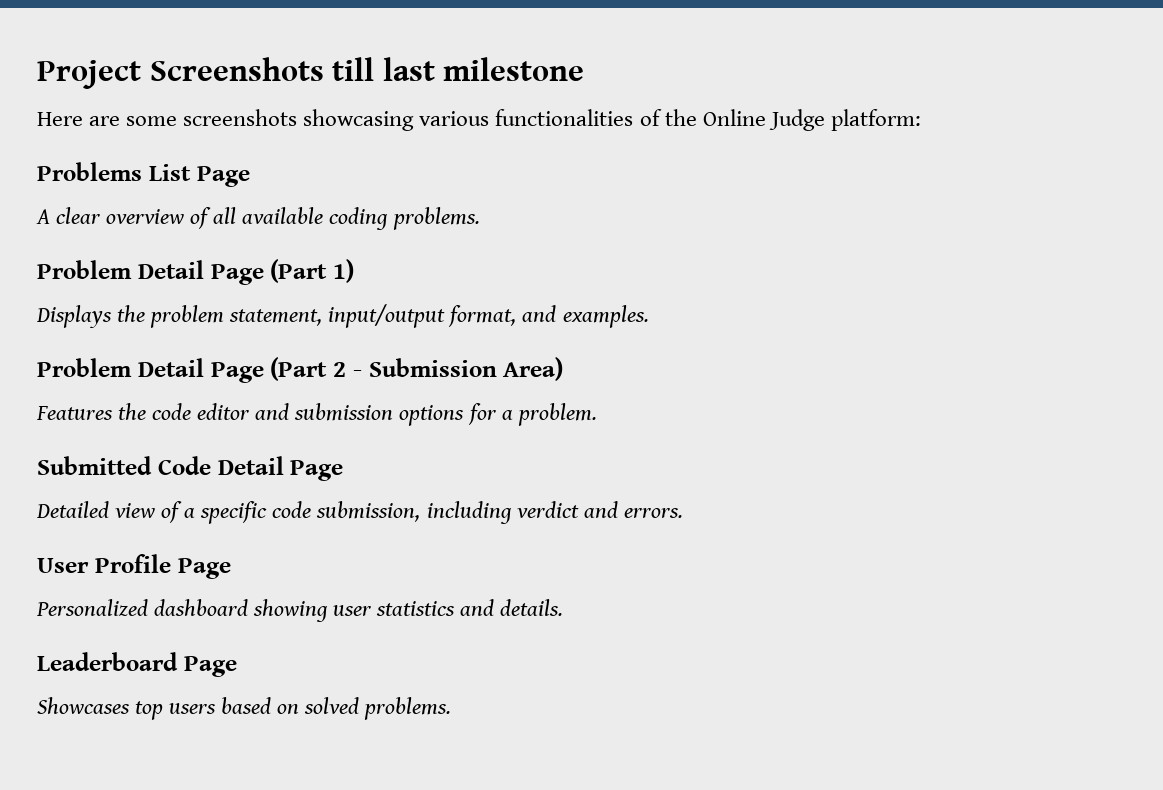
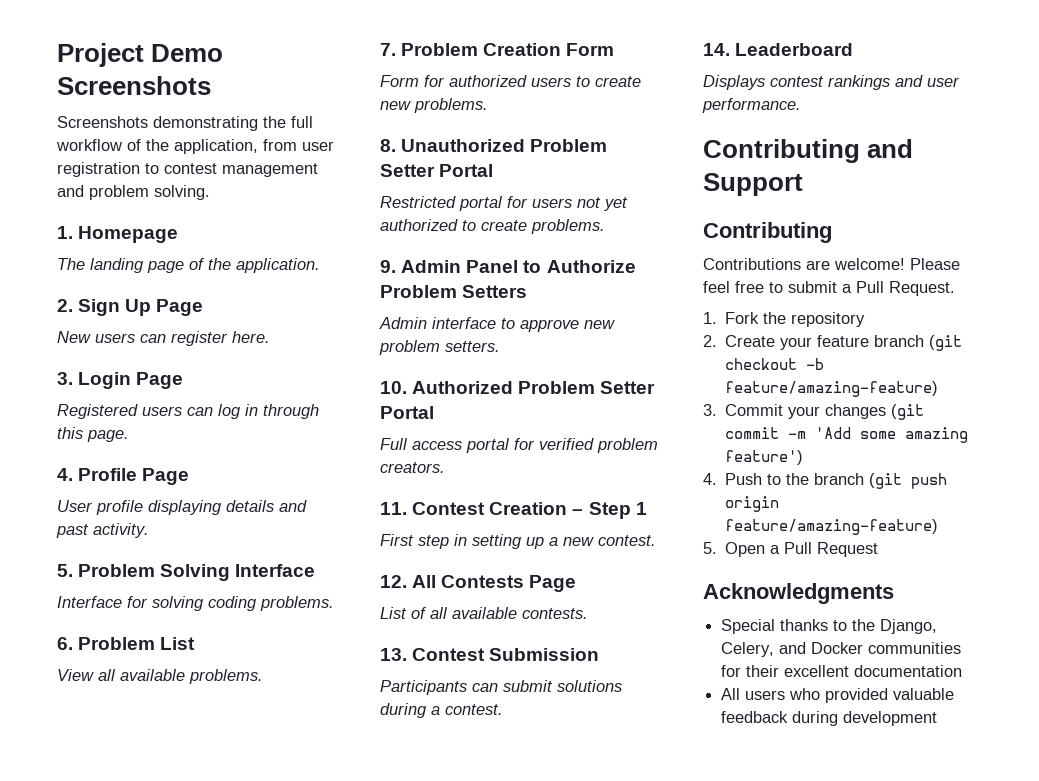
- Project Screenshots till last milestone
- Here are some screenshots showcasing various functionalities of the Online Judge platform:
- Problems List Page
- A clear overview of all available coding problems.
- Problem Detail Page (Part 1)
- Displays the problem statement, input/output format, and examples.
- Problem Detail Page (Part 2 - Submission Area)
- Features the code editor and submission options for a problem.
- Submitted Code Detail Page
- Detailed view of a specific code submission, including verdict and errors.
- User Profile Page
- Personalized dashboard showing user statistics and details.
- Leaderboard Page
- Showcases top users based on solved problems.
+ Project Demo Screenshots
+ Screenshots demonstrating the full workflow of the application, from user registration to contest management and problem solving.
+ 1. Homepage
+ The landing page of the application.
+ 2. Sign Up Page
+ New users can register here.
+ 3. Login Page
+ Registered users can log in through this page.
+ 4. Profile Page
+ User profile displaying details and past activity.
+ 5. Problem Solving Interface
+ Interface for solving coding problems.
+ 6. Problem List
+ View all available problems.
+ 7. Problem Creation Form
+ Form for authorized users to create new problems.
+ 8. Unauthorized Problem Setter Portal
+ Restricted portal for users not yet authorized to create problems.
+ 9. Admin Panel to Authorize Problem Setters
+ Admin interface to approve new problem setters.
+ 10. Authorized Problem Setter Portal
+ Full access portal for verified problem creators.
+ 11. Contest Creation – Step 1
+ First step in setting up a new contest.
+ 12. All Contests Page
+ List of all available contests.
+ 13. Contest Submission
+ Participants can submit solutions during a contest.
+ 14. Leaderboard
+ Displays contest rankings and user performance.
+ Contributing and Support
+ Contributing
+ Contributions are welcome! Please feel free to submit a Pull Request.
+ 1. Fork the repository
+ 2. Create your feature branch (git checkout -b feature/amazing-feature)
+ 3. Commit your changes (git commit -m 'Add some amazing feature')
+ 4. Push to the branch (git push origin feature/amazing-feature)
+ 5. Open a Pull Request
+ Acknowledgments
+ Special thanks to the Django, Celery, and Docker communities for their excellent documentation
+ All users who provided valuable feedback during development

